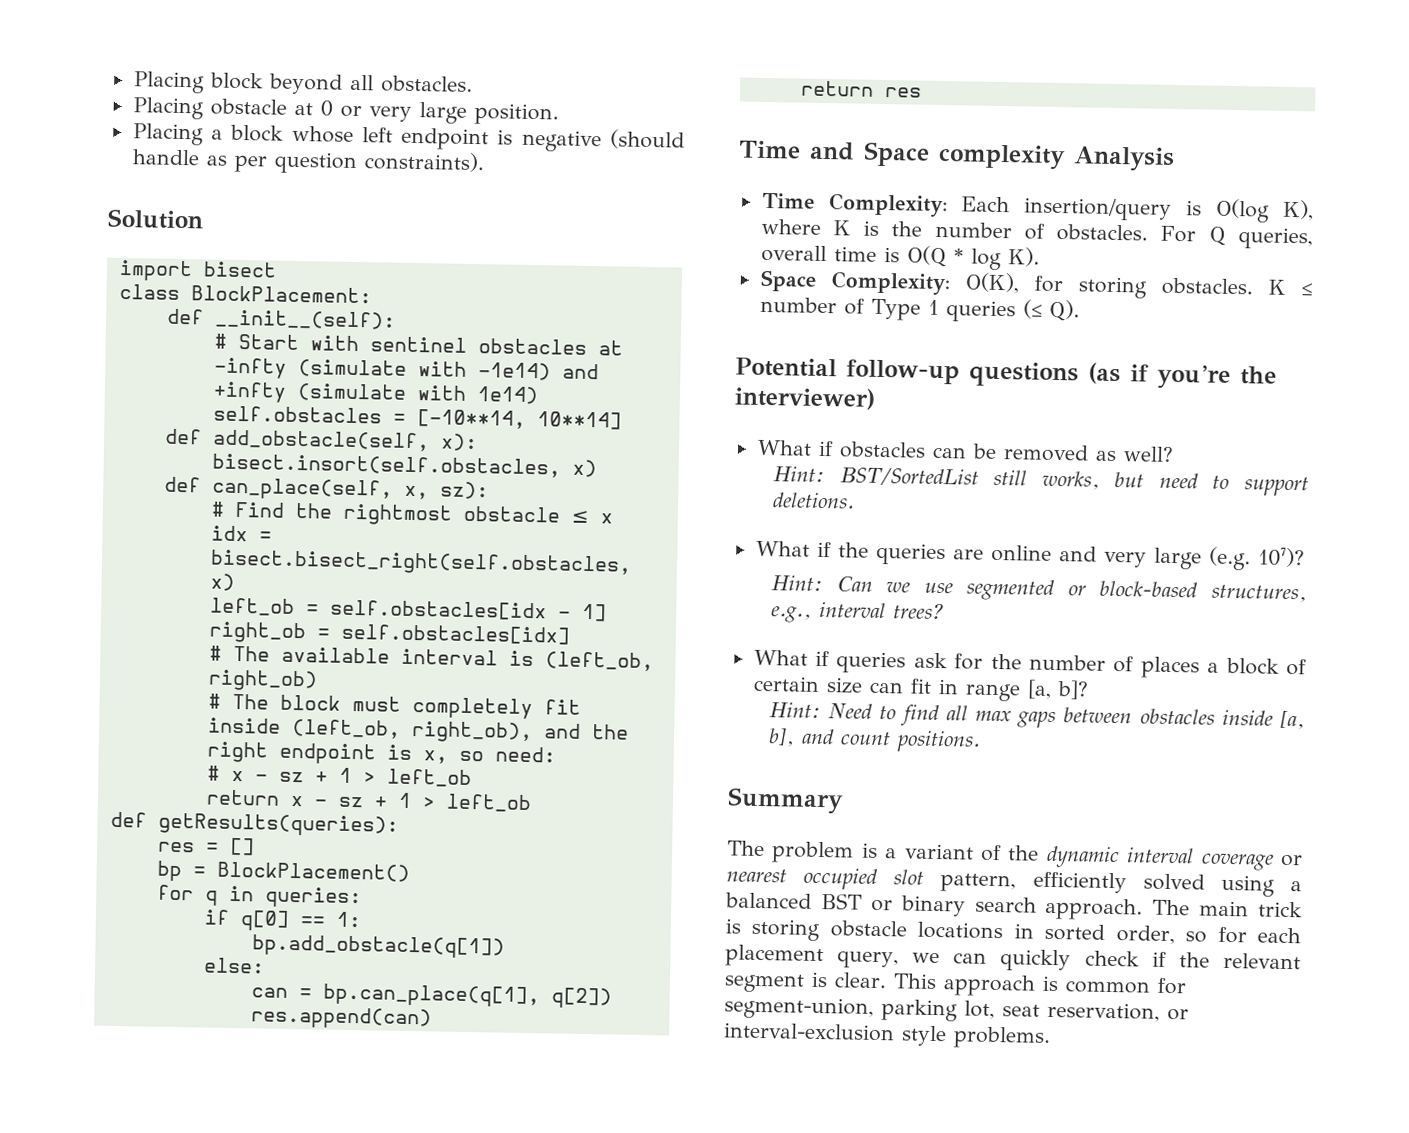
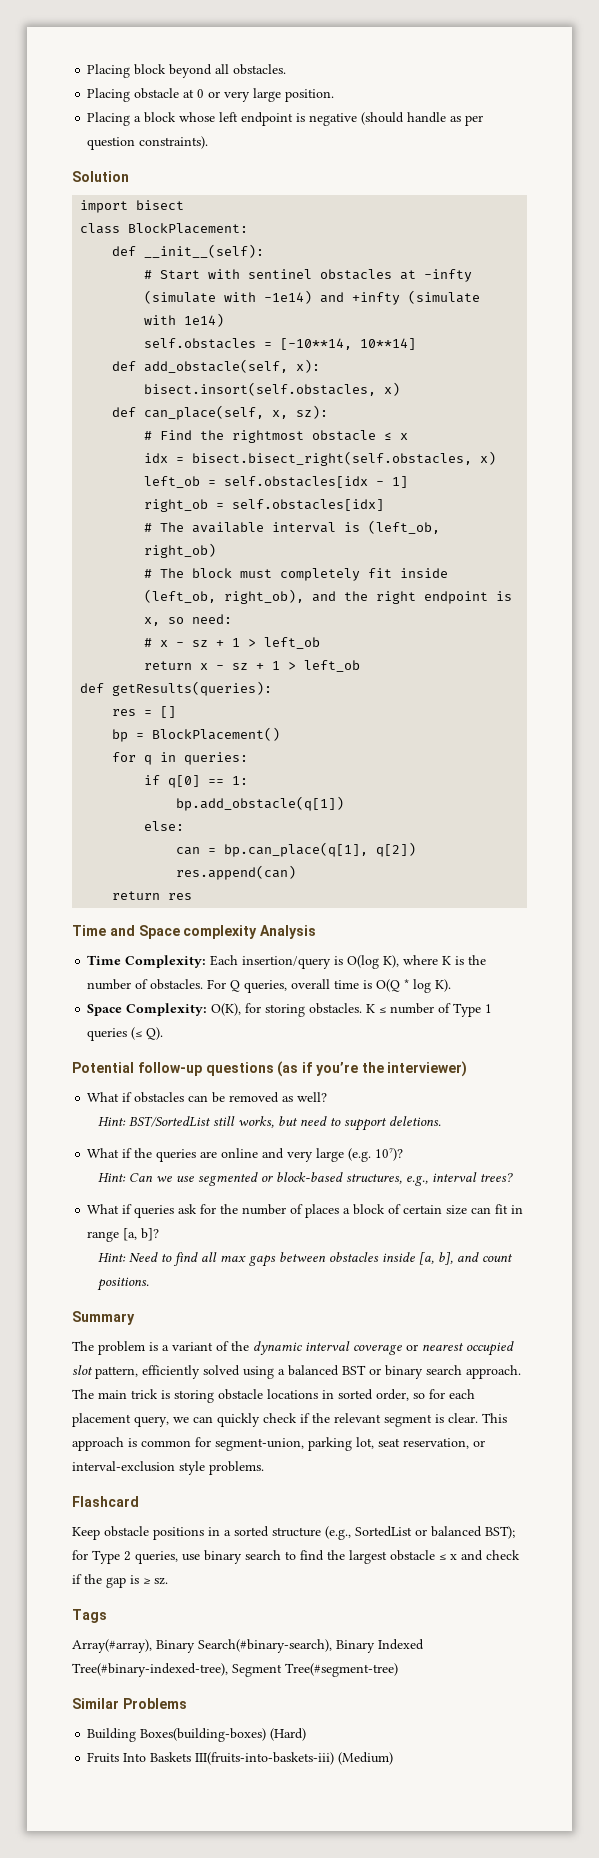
+ Flashcard
+ Keep obstacle positions in a sorted structure (e.g., SortedList or balanced BST); for Type 2 queries, use binary search to find the largest obstacle ≤ x and check if the gap is ≥ sz.
+ Tags
+ Array(#array), Binary Search(#binary-search), Binary Indexed Tree(#binary-indexed-tree), Segment Tree(#segment-tree)
+ Similar Problems
+ Building Boxes(building-boxes) (Hard)
+ Fruits Into Baskets III(fruits-into-baskets-iii) (Medium)

